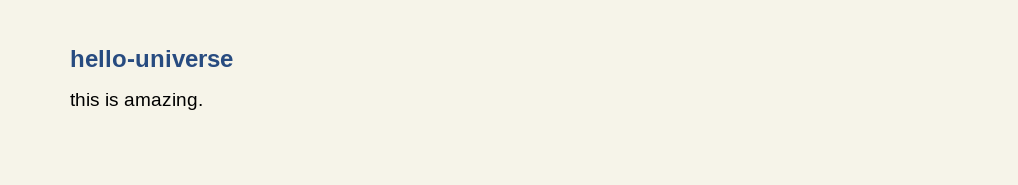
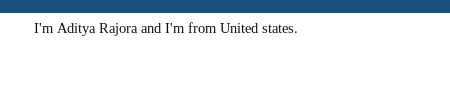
- hello-universe
- this is amazing.
+ I'm Aditya Rajora and I'm from United states.

